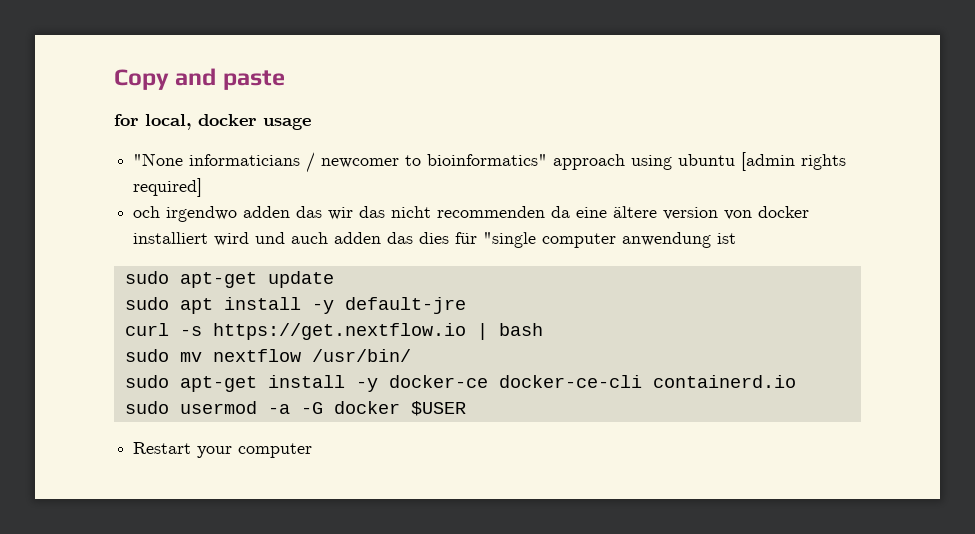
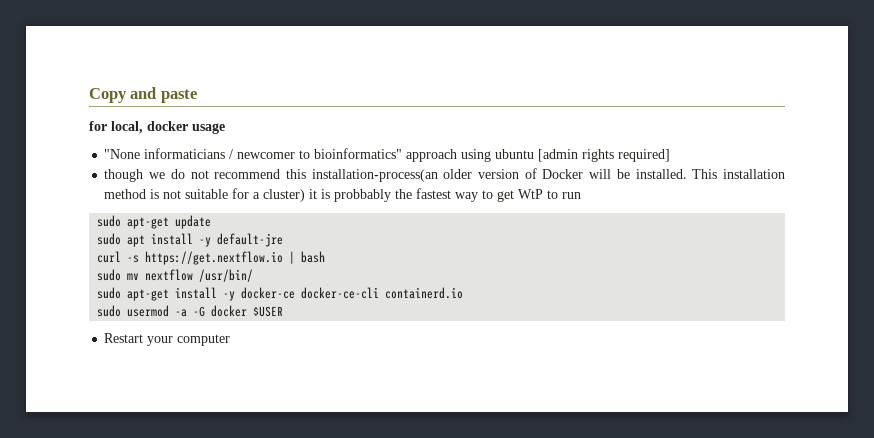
- och irgendwo adden das wir das nicht recommenden da eine ältere version von docker installiert wird und auch adden das dies für "single computer anwendung ist
+ though we do not recommend this installation-process(an older version of Docker will be installed. This installation method is not suitable for a cluster) it is probbably the fastest way to get WtP to run

